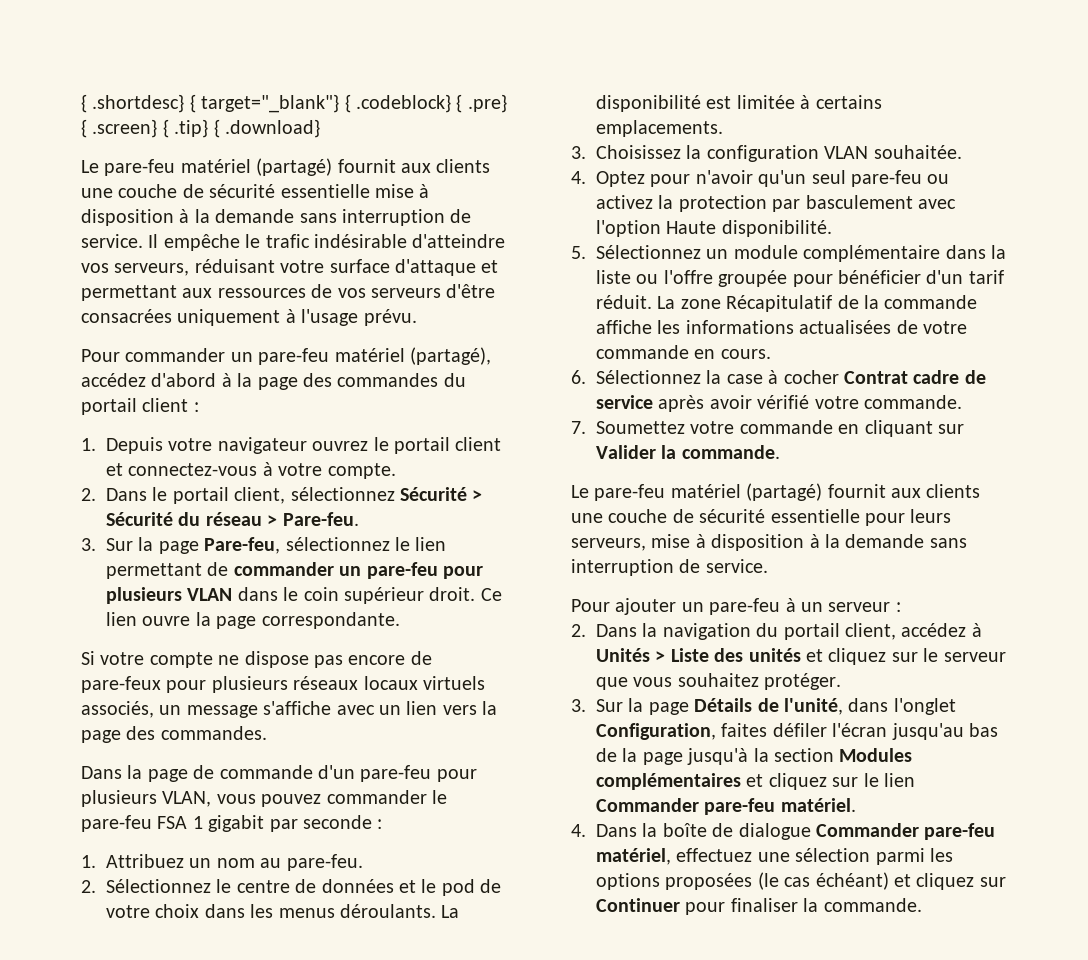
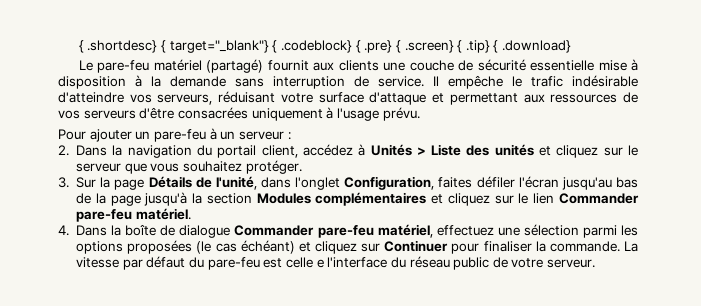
- Pour commander un pare-feu matériel (partagé), accédez d'abord à la page des commandes du portail client :
- 1. Depuis votre navigateur ouvrez le portail client et connectez-vous à votre compte.
- 2. Dans le portail client, sélectionnez Sécurité > Sécurité du réseau > Pare-feu.
- 3. Sur la page Pare-feu, sélectionnez le lien permettant de commander un pare-feu pour plusieurs VLAN dans le coin supérieur droit. Ce lien ouvre la page correspondante.
- Si votre compte ne dispose pas encore de pare-feux pour plusieurs réseaux locaux virtuels associés, un message s'affiche avec un lien vers la page des commandes.
- Dans la page de commande d'un pare-feu pour plusieurs VLAN, vous pouvez commander le pare-feu FSA 1 gigabit par seconde :
- 1. Attribuez un nom au pare-feu.
- 2. Sélectionnez le centre de données et le pod de votre choix dans les menus déroulants. La disponibilité est limitée à certains emplacements.
- 3. Choisissez la configuration VLAN souhaitée.
- 4. Optez pour n'avoir qu'un seul pare-feu ou activez la protection par basculement avec l'option Haute disponibilité.
- 5. Sélectionnez un module complémentaire dans la liste ou l'offre groupée pour bénéficier d'un tarif réduit. La zone Récapitulatif de la commande affiche les informations actualisées de votre commande en cours.
- 6. Sélectionnez la case à cocher Contrat cadre de service après avoir vérifié votre commande.
- 7. Soumettez votre commande en cliquant sur Valider la commande.
- Le pare-feu matériel (partagé) fournit aux clients une couche de sécurité essentielle pour leurs serveurs, mise à disposition à la demande sans interruption de service.
+ La vitesse par défaut du pare-feu est celle e l'interface du réseau public de votre serveur.

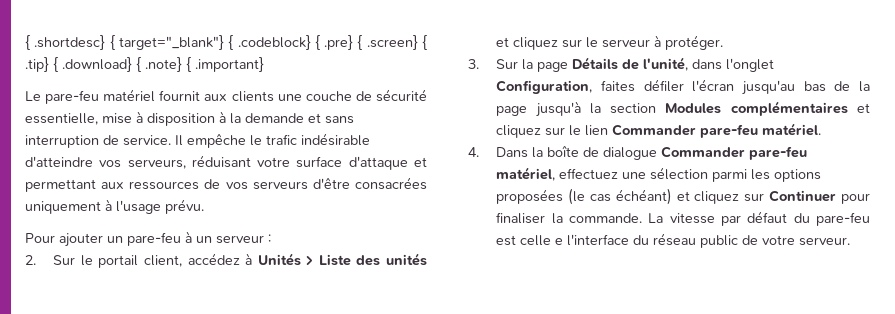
- { .shortdesc} { target="_blank"} { .codeblock} { .pre} { .screen} { .tip} { .download}
+ { .shortdesc} { target="_blank"} { .codeblock} { .pre} { .screen} { .tip} { .download} { .note} { .important}
- Le pare-feu matériel (partagé) fournit aux clients une couche de sécurité essentielle mise à disposition à la demande sans interruption de service.
+ Le pare-feu matériel fournit aux clients une couche de sécurité essentielle, mise à disposition à la demande et sans interruption de service.
- 2. Dans la navigation du portail client, accédez à Unités > Liste des unités et cliquez sur le serveur que vous souhaitez protéger.
+ 2. Sur le portail client, accédez à Unités > Liste des unités et cliquez sur le serveur à protéger.

